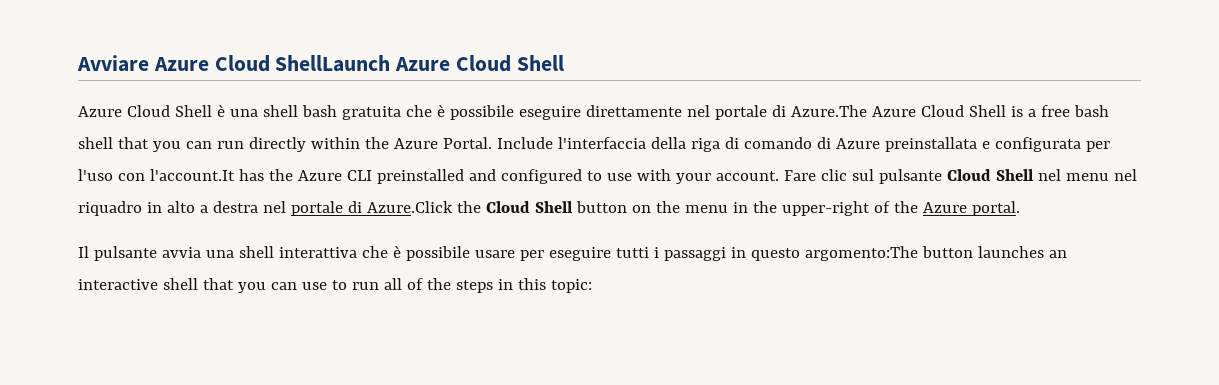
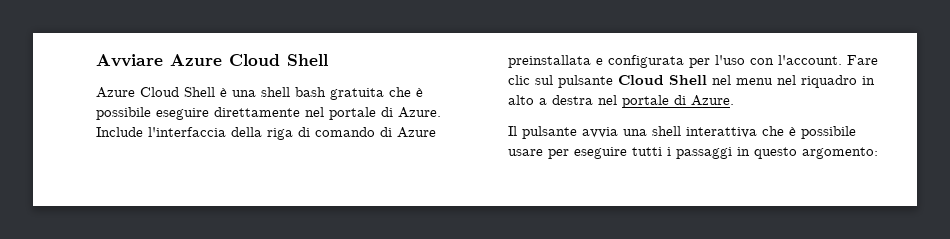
- Avviare Azure Cloud ShellLaunch Azure Cloud Shell
+ Avviare Azure Cloud Shell
- Azure Cloud Shell è una shell bash gratuita che è possibile eseguire direttamente nel portale di Azure.The Azure Cloud Shell is a free bash shell that you can run directly within the Azure Portal.
+ Azure Cloud Shell è una shell bash gratuita che è possibile eseguire direttamente nel portale di Azure.
- Include l'interfaccia della riga di comando di Azure preinstallata e configurata per l'uso con l'account.It has the Azure CLI preinstalled and configured to use with your account.
+ Include l'interfaccia della riga di comando di Azure preinstallata e configurata per l'uso con l'account.
- Fare clic sul pulsante Cloud Shell nel menu nel riquadro in alto a destra nel portale di Azure.Click the Cloud Shell button on the menu in the upper-right of the Azure portal.
+ Fare clic sul pulsante Cloud Shell nel menu nel riquadro in alto a destra nel portale di Azure.
- Il pulsante avvia una shell interattiva che è possibile usare per eseguire tutti i passaggi in questo argomento:The button launches an interactive shell that you can use to run all of the steps in this topic:
+ Il pulsante avvia una shell interattiva che è possibile usare per eseguire tutti i passaggi in questo argomento:

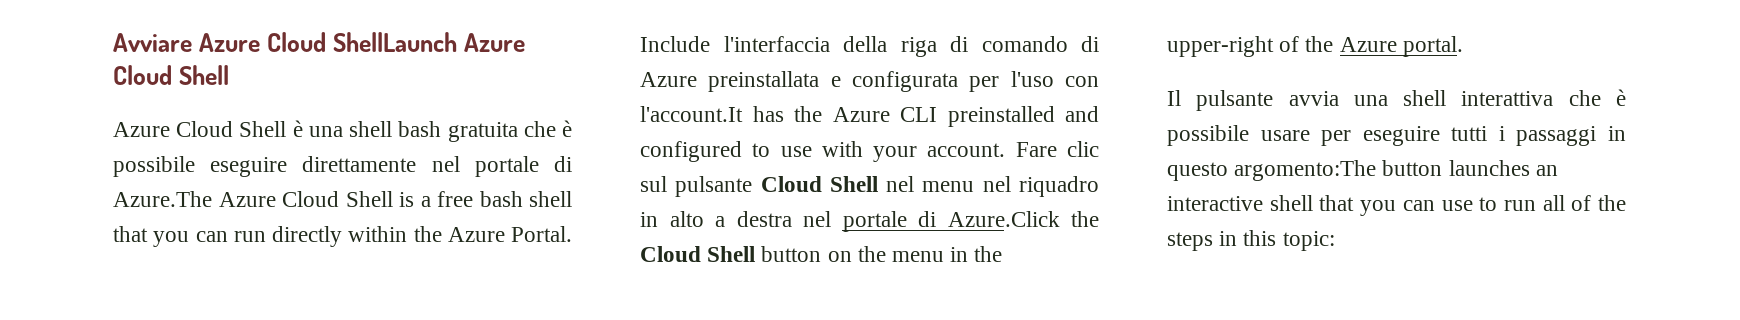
- Avviare Azure Cloud Shell
+ Avviare Azure Cloud ShellLaunch Azure Cloud Shell
- Azure Cloud Shell è una shell bash gratuita che è possibile eseguire direttamente nel portale di Azure.
+ Azure Cloud Shell è una shell bash gratuita che è possibile eseguire direttamente nel portale di Azure.The Azure Cloud Shell is a free bash shell that you can run directly within the Azure Portal.
- Include l'interfaccia della riga di comando di Azure preinstallata e configurata per l'uso con l'account.
+ Include l'interfaccia della riga di comando di Azure preinstallata e configurata per l'uso con l'account.It has the Azure CLI preinstalled and configured to use with your account.
- Fare clic sul pulsante Cloud Shell nel menu nel riquadro in alto a destra nel portale di Azure.
+ Fare clic sul pulsante Cloud Shell nel menu nel riquadro in alto a destra nel portale di Azure.Click the Cloud Shell button on the menu in the upper-right of the Azure portal.
- Il pulsante avvia una shell interattiva che è possibile usare per eseguire tutti i passaggi in questo argomento:
+ Il pulsante avvia una shell interattiva che è possibile usare per eseguire tutti i passaggi in questo argomento:The button launches an interactive shell that you can use to run all of the steps in this topic:

